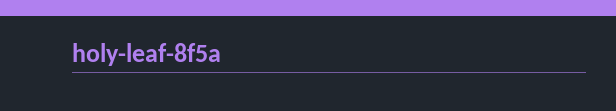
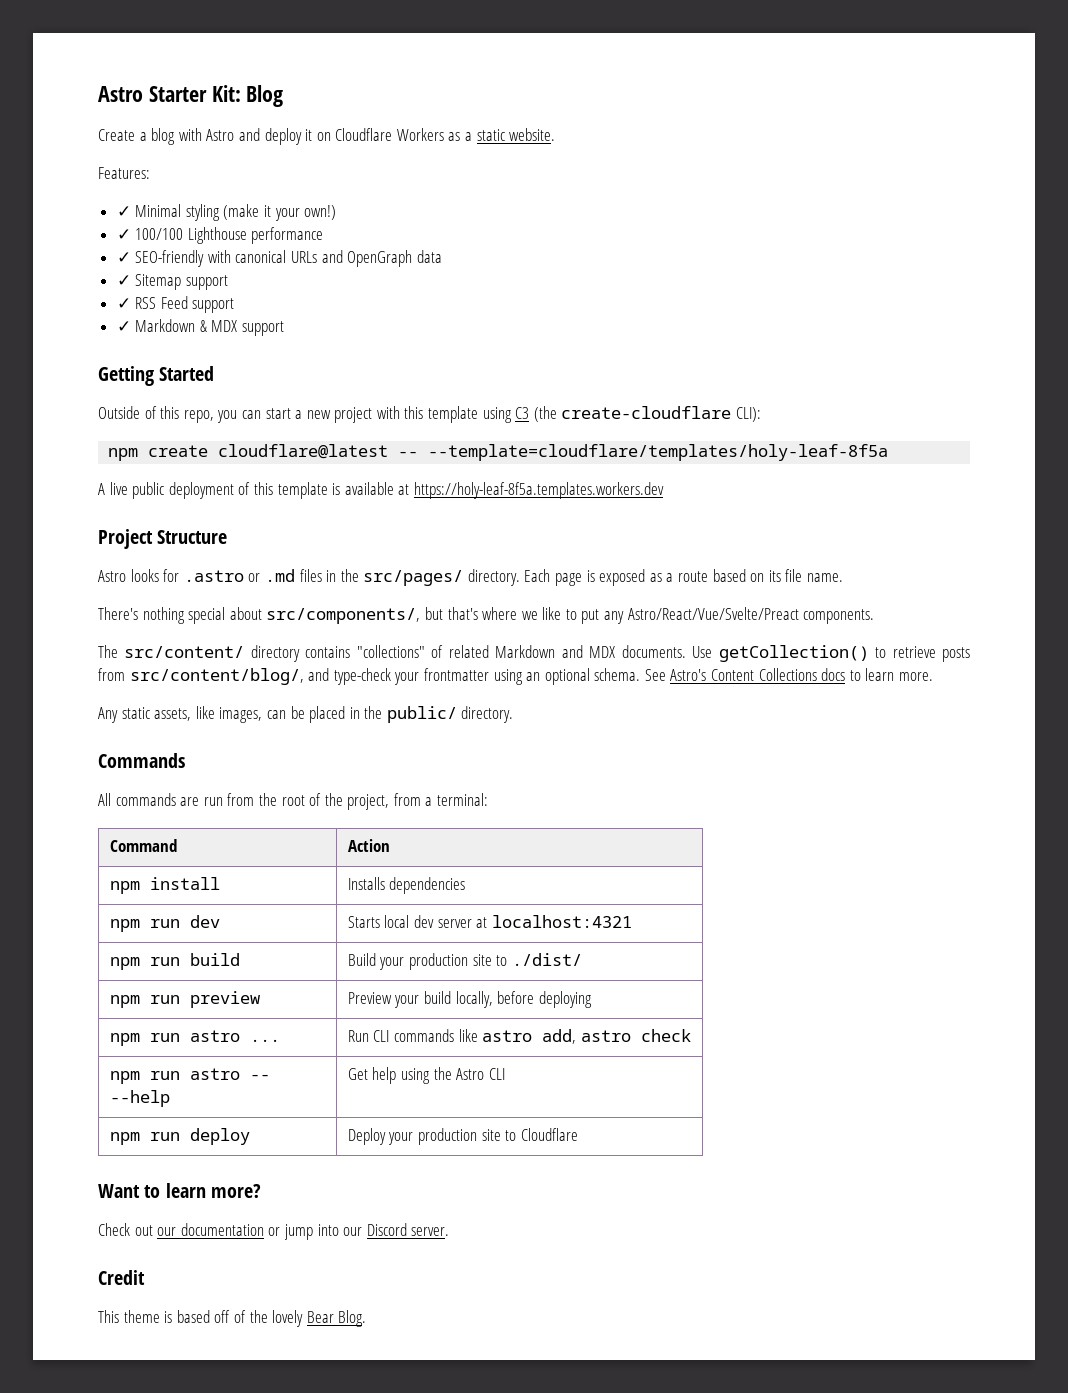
- holy-leaf-8f5a
+ Astro Starter Kit: Blog
+ Create a blog with Astro and deploy it on Cloudflare Workers as a static website.
+ Features:
+ ✓ Minimal styling (make it your own!)
+ ✓ 100/100 Lighthouse performance
+ ✓ SEO-friendly with canonical URLs and OpenGraph data
+ ✓ Sitemap support
+ ✓ RSS Feed support
+ ✓ Markdown & MDX support
+ Getting Started
+ Outside of this repo, you can start a new project with this template using C3 (the create-cloudflare CLI):
+ npm create cloudflare@latest -- --template=cloudflare/templates/holy-leaf-8f5a
+ A live public deployment of this template is available at https://holy-leaf-8f5a.templates.workers.dev
+ Project Structure
+ Astro looks for .astro or .md files in the src/pages/ directory. Each page is exposed as a route based on its file name.
+ There's nothing special about src/components/, but that's where we like to put any Astro/React/Vue/Svelte/Preact components.
+ The src/content/ directory contains "collections" of related Markdown and MDX documents. Use getCollection() to retrieve posts from src/content/blog/, and type-check your frontmatter using an optional schema. See Astro's Content Collections docs to learn more.
+ Any static assets, like images, can be placed in the public/ directory.
+ Commands
+ All commands are run from the root of the project, from a terminal:
+ Command | Action
+ npm install | Installs dependencies
+ npm run dev | Starts local dev server at localhost:4321
+ npm run build | Build your production site to ./dist/
+ npm run preview | Preview your build locally, before deploying
+ npm run astro ... | Run CLI commands like astro add, astro check
+ npm run astro -- --help | Get help using the Astro CLI
+ npm run deploy | Deploy your production site to Cloudflare
+ Want to learn more?
+ Check out our documentation or jump into our Discord server.
+ Credit
+ This theme is based off of the lovely Bear Blog.

